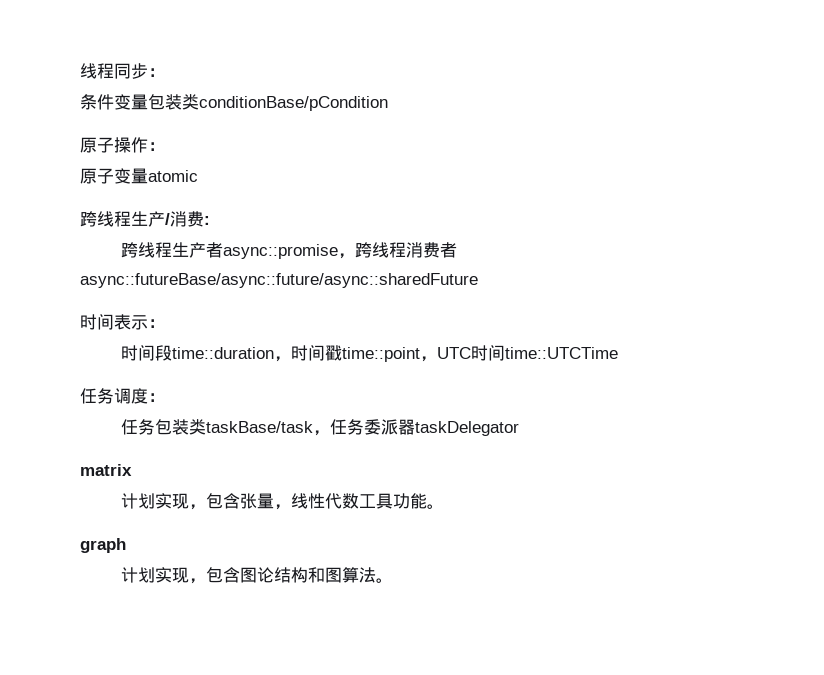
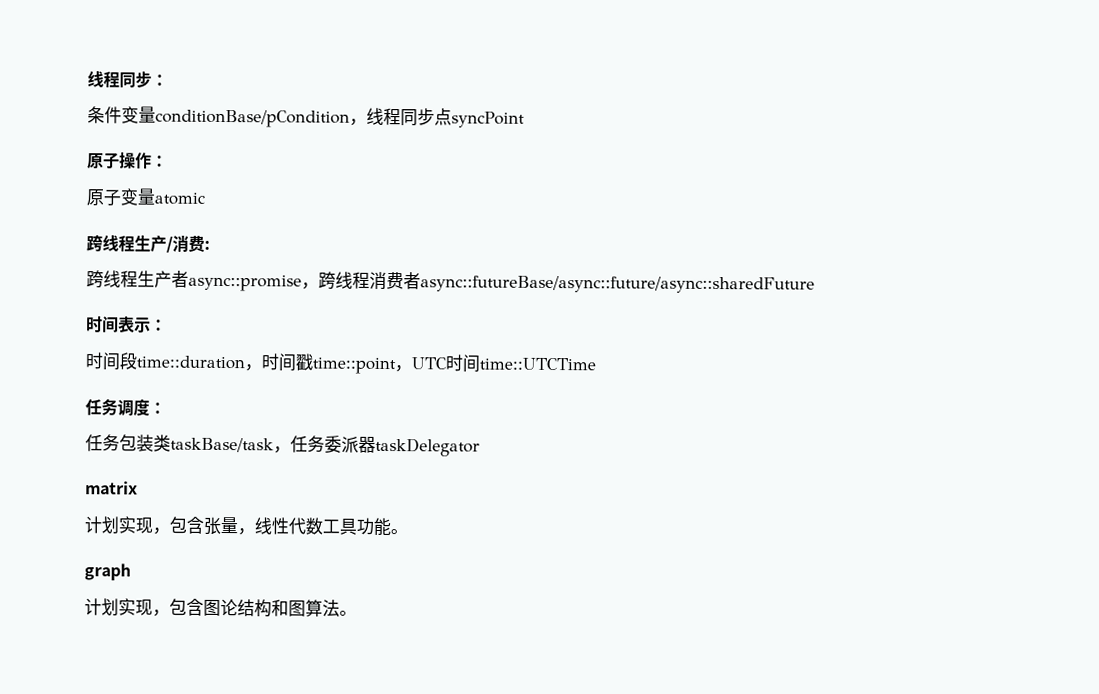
- 条件变量包装类conditionBase/pCondition
+ 条件变量conditionBase/pCondition，线程同步点syncPoint

